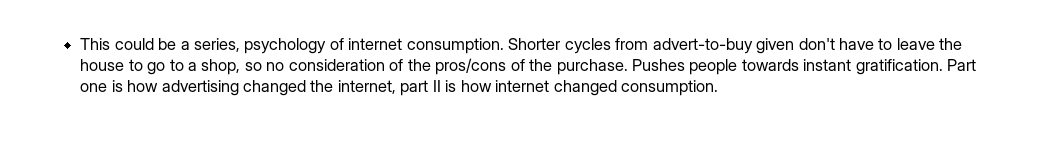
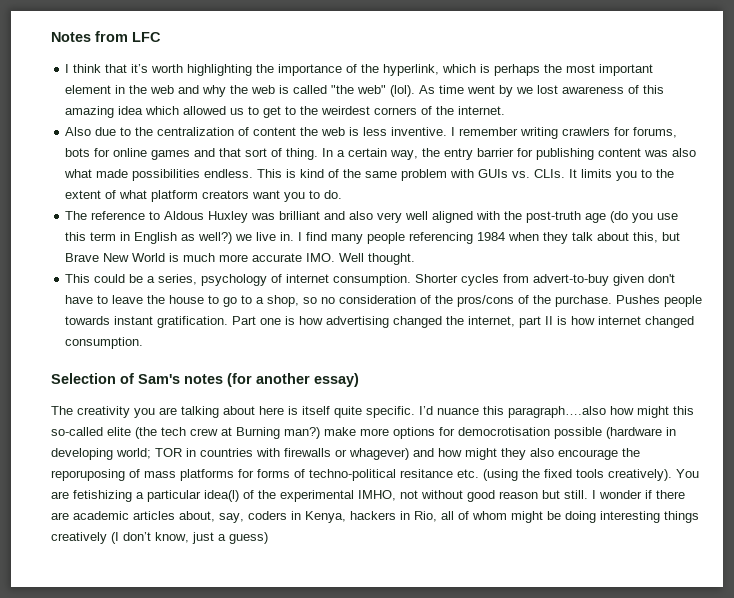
+ Notes from LFC
+ I think that it’s worth highlighting the importance of the hyperlink, which is perhaps the most important element in the web and why the web is called "the web" (lol). As time went by we lost awareness of this amazing idea which allowed us to get to the weirdest corners of the internet.
+ Also due to the centralization of content the web is less inventive. I remember writing crawlers for forums, bots for online games and that sort of thing. In a certain way, the entry barrier for publishing content was also what made possibilities endless. This is kind of the same problem with GUIs vs. CLIs. It limits you to the extent of what platform creators want you to do.
+ The reference to Aldous Huxley was brilliant and also very well aligned with the post-truth age (do you use this term in English as well?) we live in. I find many people referencing 1984 when they talk about this, but Brave New World is much more accurate IMO. Well thought.
+ Selection of Sam's notes (for another essay)
+ The creativity you are talking about here is itself quite specific. I’d nuance this paragraph….also how might this so-called elite (the tech crew at Burning man?) make more options for democrotisation possible (hardware in developing world; TOR in countries with firewalls or whagever) and how might they also encourage the reporuposing of mass platforms for forms of techno-political resitance etc. (using the fixed tools creatively). You are fetishizing a particular idea(l) of the experimental IMHO, not without good reason but still. I wonder if there are academic articles about, say, coders in Kenya, hackers in Rio, all of whom might be doing interesting things creatively (I don’t know, just a guess)

